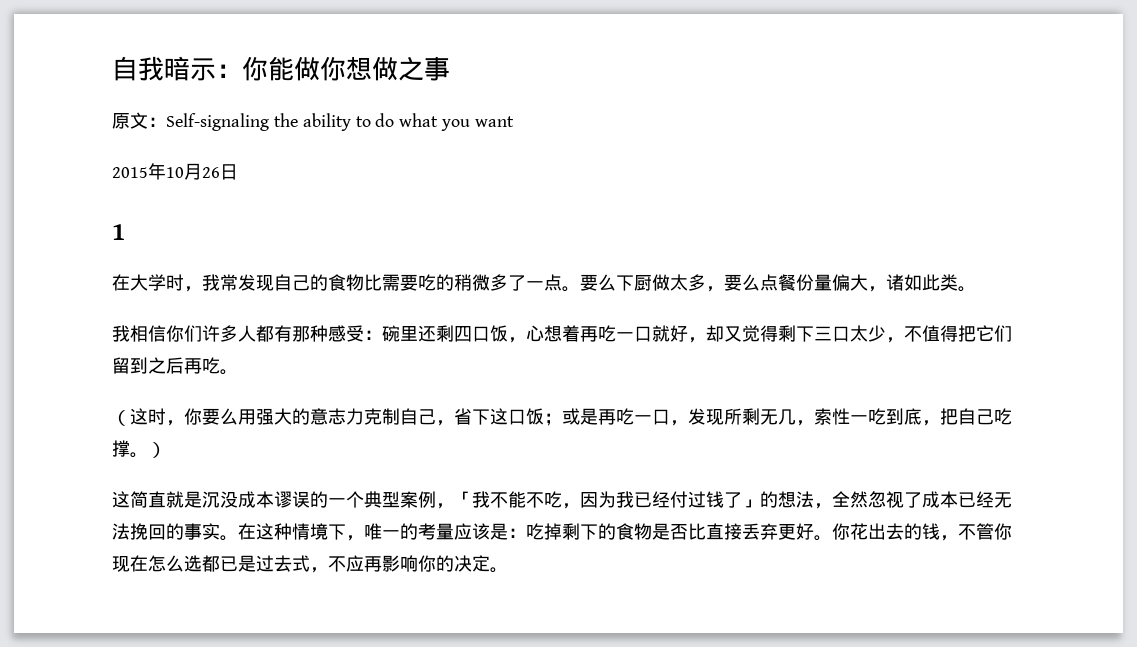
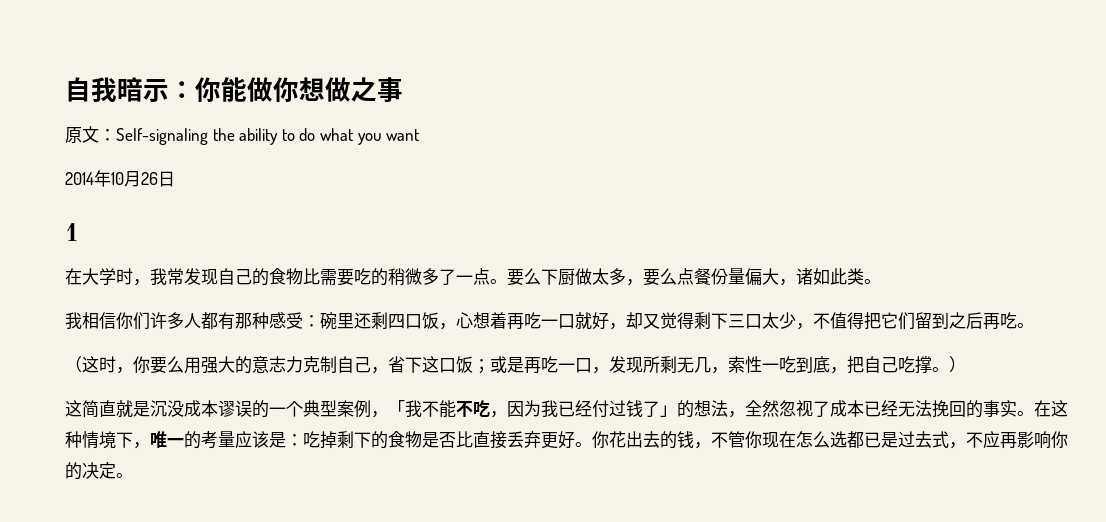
- 2015年10月26日
+ 2014年10月26日

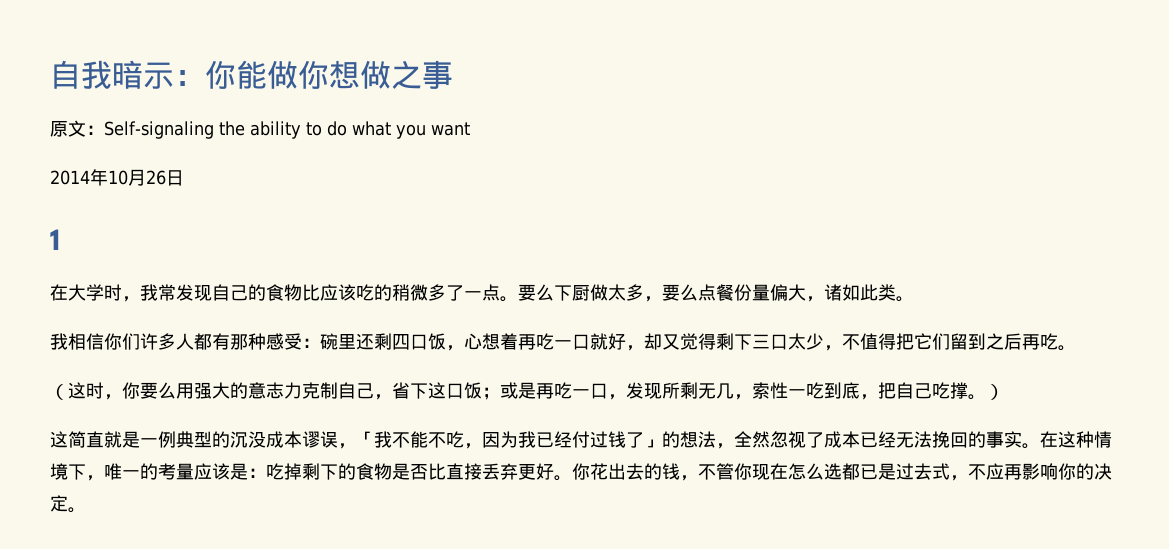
- 在大学时，我常发现自己的食物比需要吃的稍微多了一点。
+ 在大学时，我常发现自己的食物比应该吃的稍微多了一点。
- 这简直就是沉没成本谬误的一个典型案例，「我不能不吃，因为我已经付过钱了」的想法，全然忽视了成本已经无法挽回的事实。
+ 这简直就是一例典型的沉没成本谬误，「我不能不吃，因为我已经付过钱了」的想法，全然忽视了成本已经无法挽回的事实。

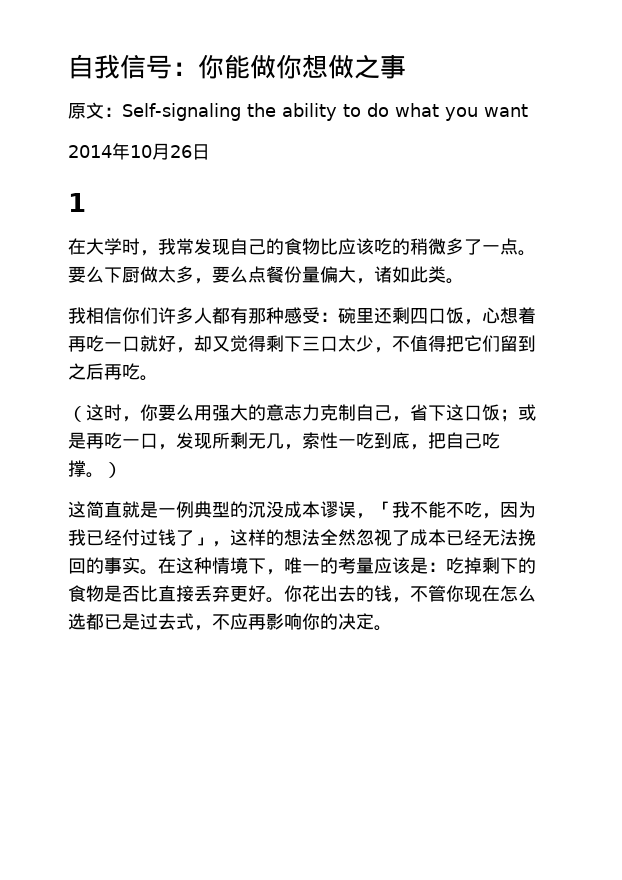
- 自我暗示：你能做你想做之事
+ 自我信号：你能做你想做之事
- 这简直就是一例典型的沉没成本谬误，「我不能不吃，因为我已经付过钱了」的想法，全然忽视了成本已经无法挽回的事实。
+ 这简直就是一例典型的沉没成本谬误，「我不能不吃，因为我已经付过钱了」，这样的想法全然忽视了成本已经无法挽回的事实。

